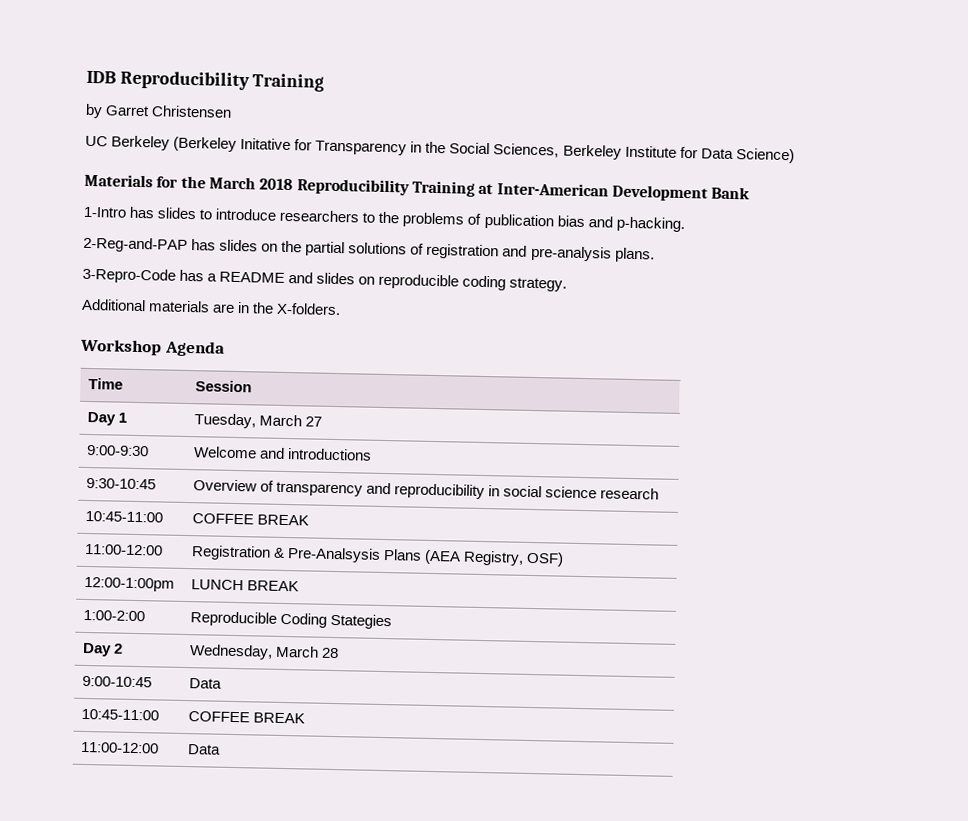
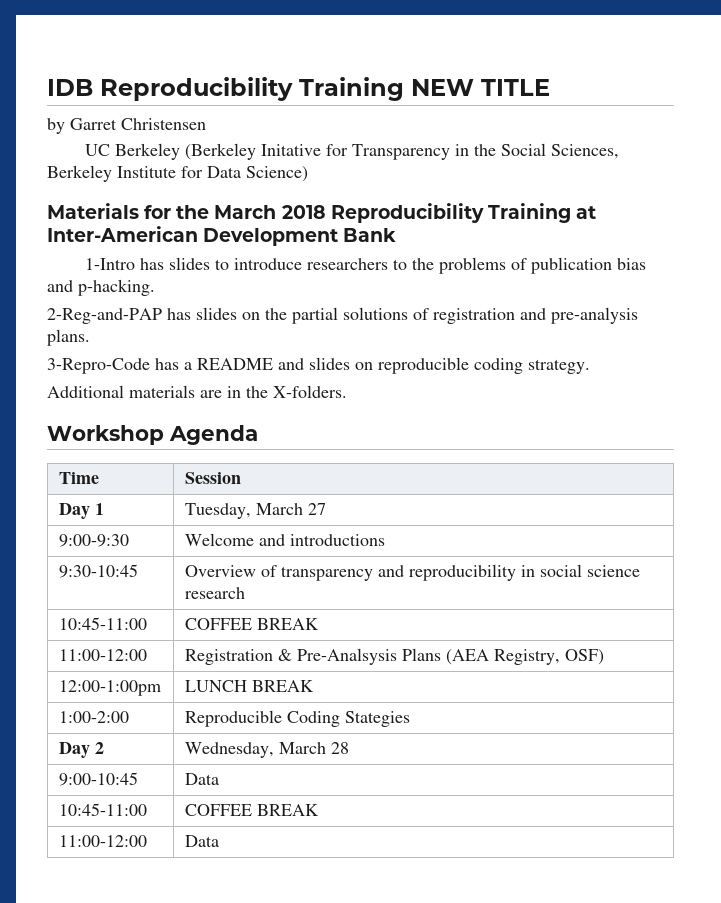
- IDB Reproducibility Training
+ IDB Reproducibility Training NEW TITLE

